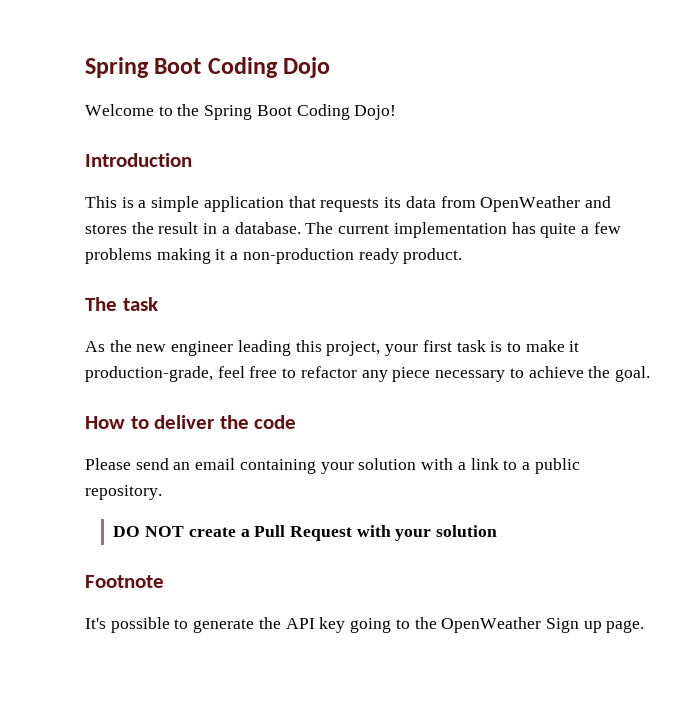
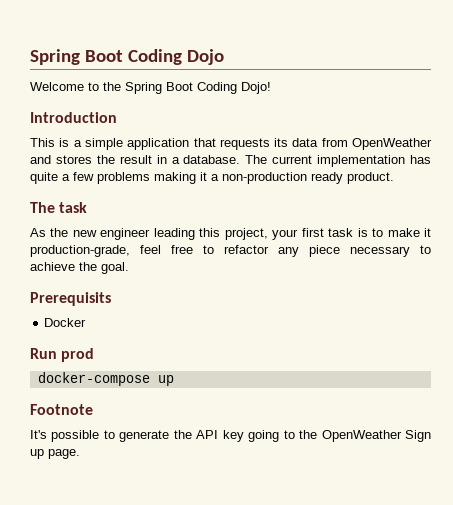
- How to deliver the code
- Please send an email containing your solution with a link to a public repository.
- DO NOT create a Pull Request with your solution
+ Prerequisits
+ Docker
+ Run prod
+ docker-compose up

